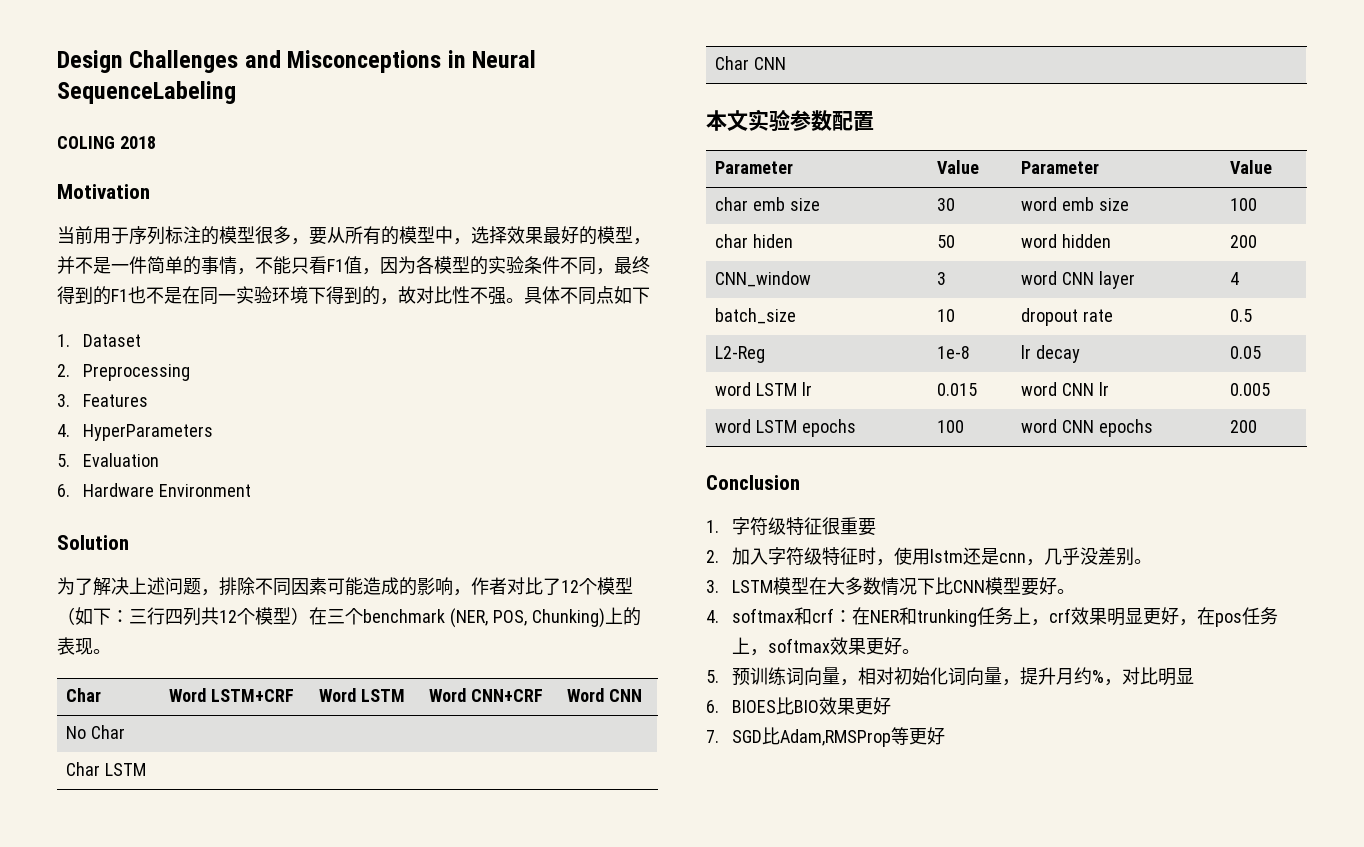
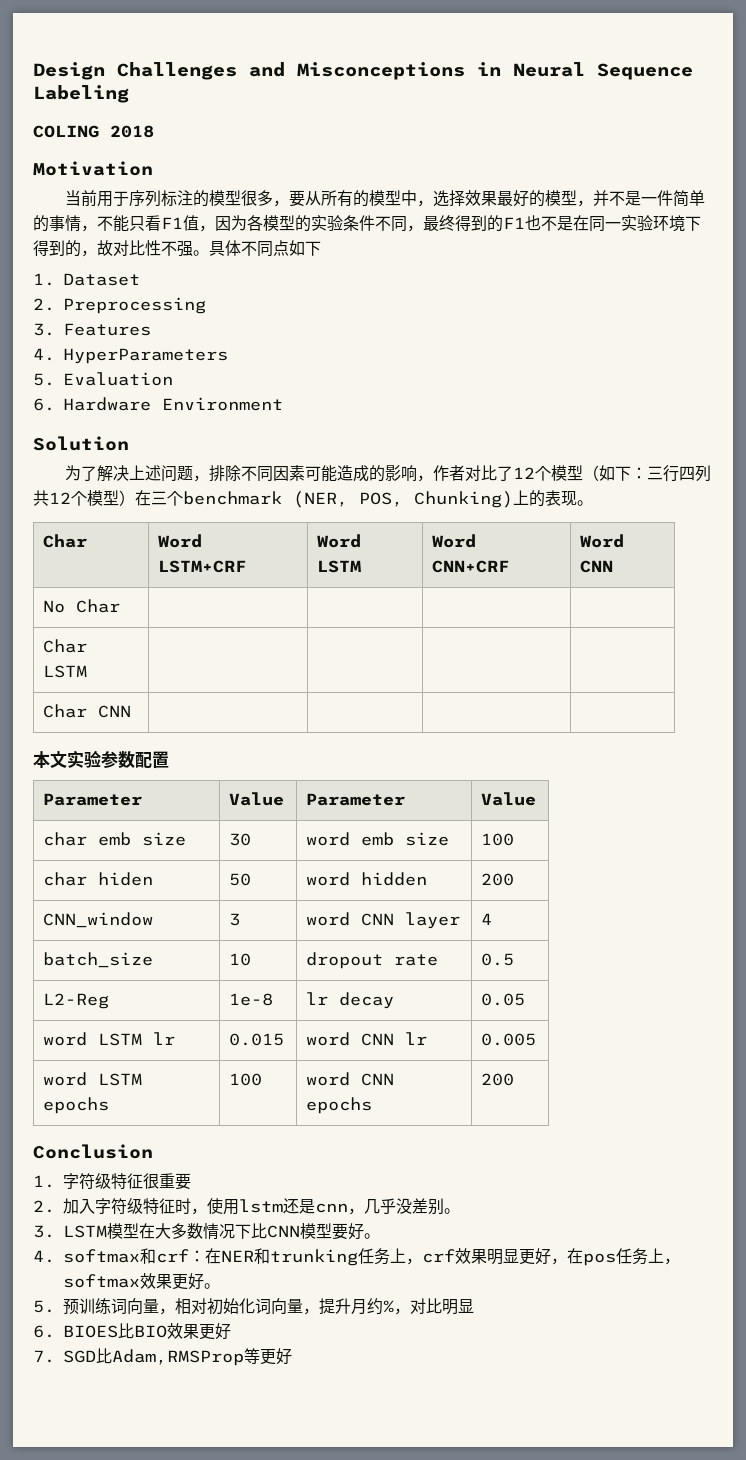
- Design Challenges and Misconceptions in Neural SequenceLabeling
+ Design Challenges and Misconceptions in Neural Sequence Labeling

